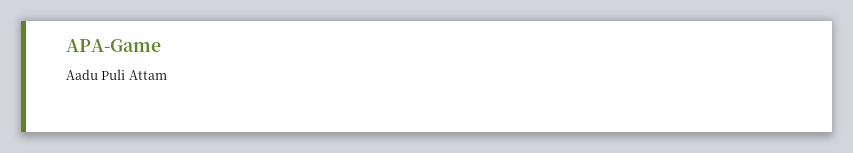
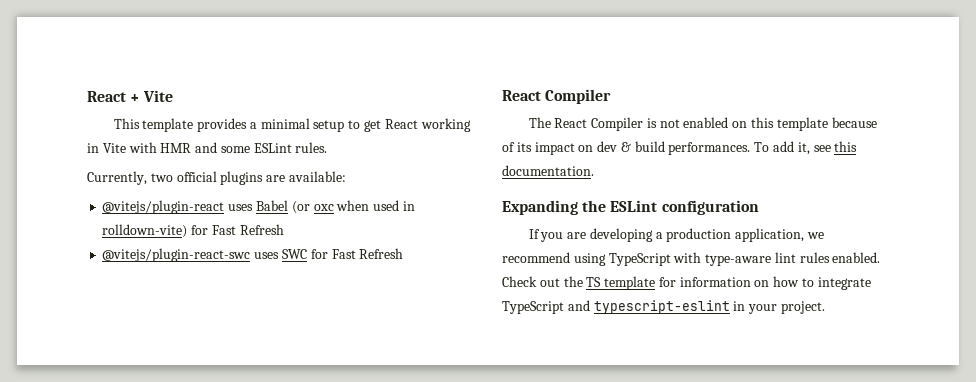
- APA-Game
- Aadu Puli Attam
+ React + Vite
+ This template provides a minimal setup to get React working in Vite with HMR and some ESLint rules.
+ Currently, two official plugins are available:
+ @vitejs/plugin-react uses Babel (or oxc when used in rolldown-vite) for Fast Refresh
+ @vitejs/plugin-react-swc uses SWC for Fast Refresh
+ React Compiler
+ The React Compiler is not enabled on this template because of its impact on dev & build performances. To add it, see this documentation.
+ Expanding the ESLint configuration
+ If you are developing a production application, we recommend using TypeScript with type-aware lint rules enabled. Check out the TS template for information on how to integrate TypeScript and typescript-eslint in your project.

